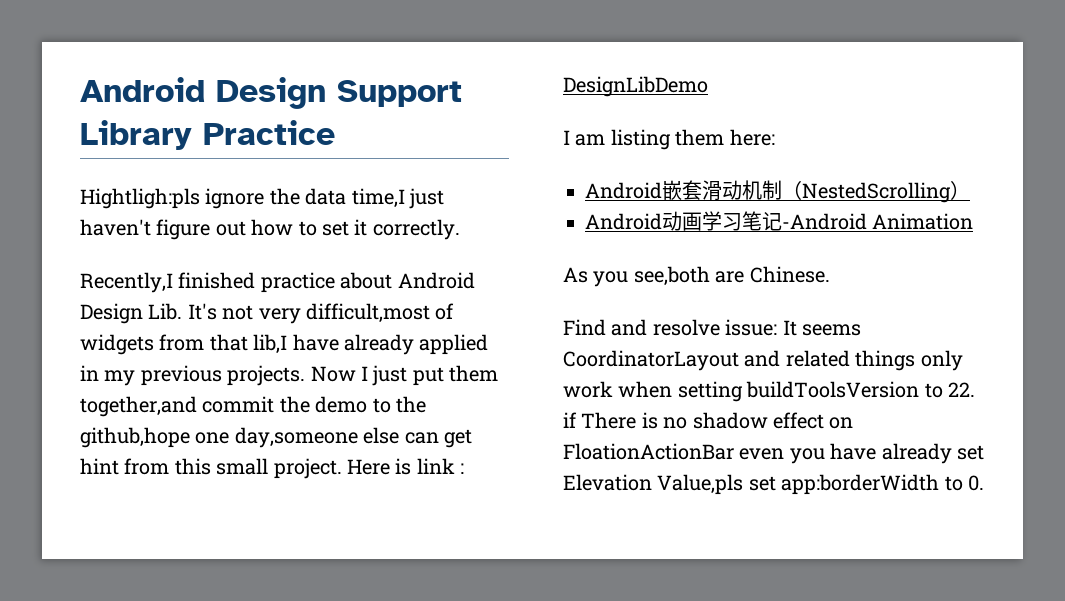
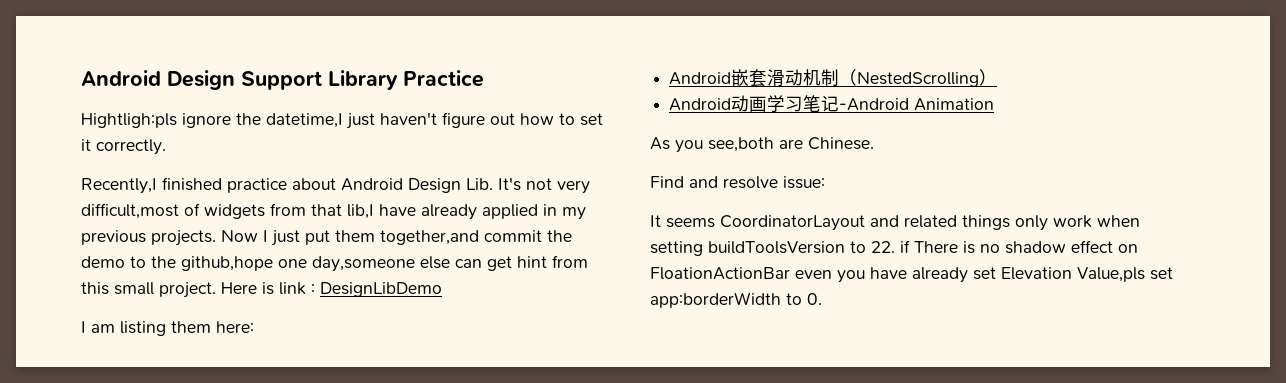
- Hightligh:pls ignore the data time,I just haven't figure out how to set it correctly.
+ Hightligh:pls ignore the datetime,I just haven't figure out how to set it correctly.
- Find and resolve issue: It seems CoordinatorLayout and related things only work when setting buildToolsVersion to 22. if There is no shadow effect on FloationActionBar even you have already set Elevation Value,pls set app:borderWidth to 0.
+ Find and resolve issue:
+ It seems CoordinatorLayout and related things only work when setting buildToolsVersion to 22. if There is no shadow effect on FloationActionBar even you have already set Elevation Value,pls set app:borderWidth to 0.

